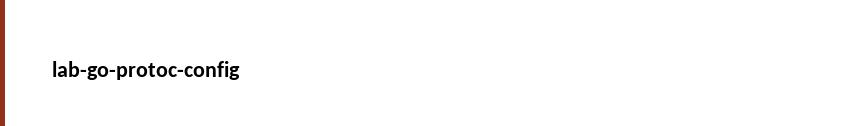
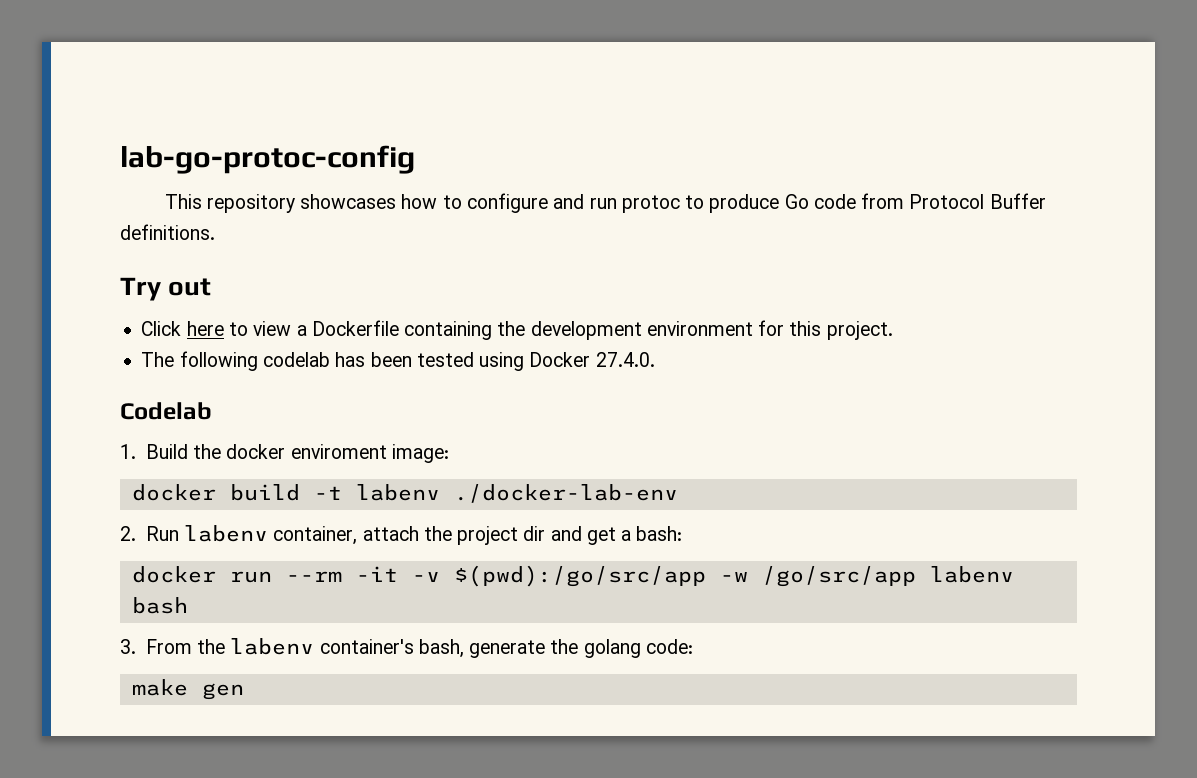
+ This repository showcases how to configure and run protoc to produce Go code from Protocol Buffer definitions.
+ Try out
+ Click here to view a Dockerfile containing the development environment for this project.
+ The following codelab has been tested using Docker 27.4.0.
+ Codelab
+ 1. Build the docker enviroment image:
+ docker build -t labenv ./docker-lab-env
+ 2. Run labenv container, attach the project dir and get a bash:
+ docker run --rm -it -v $(pwd):/go/src/app -w /go/src/app labenv bash
+ 3. From the labenv container's bash, generate the golang code:
+ make gen

